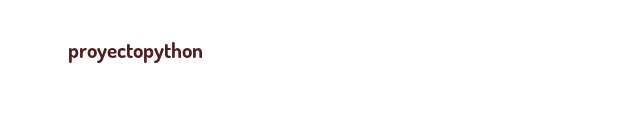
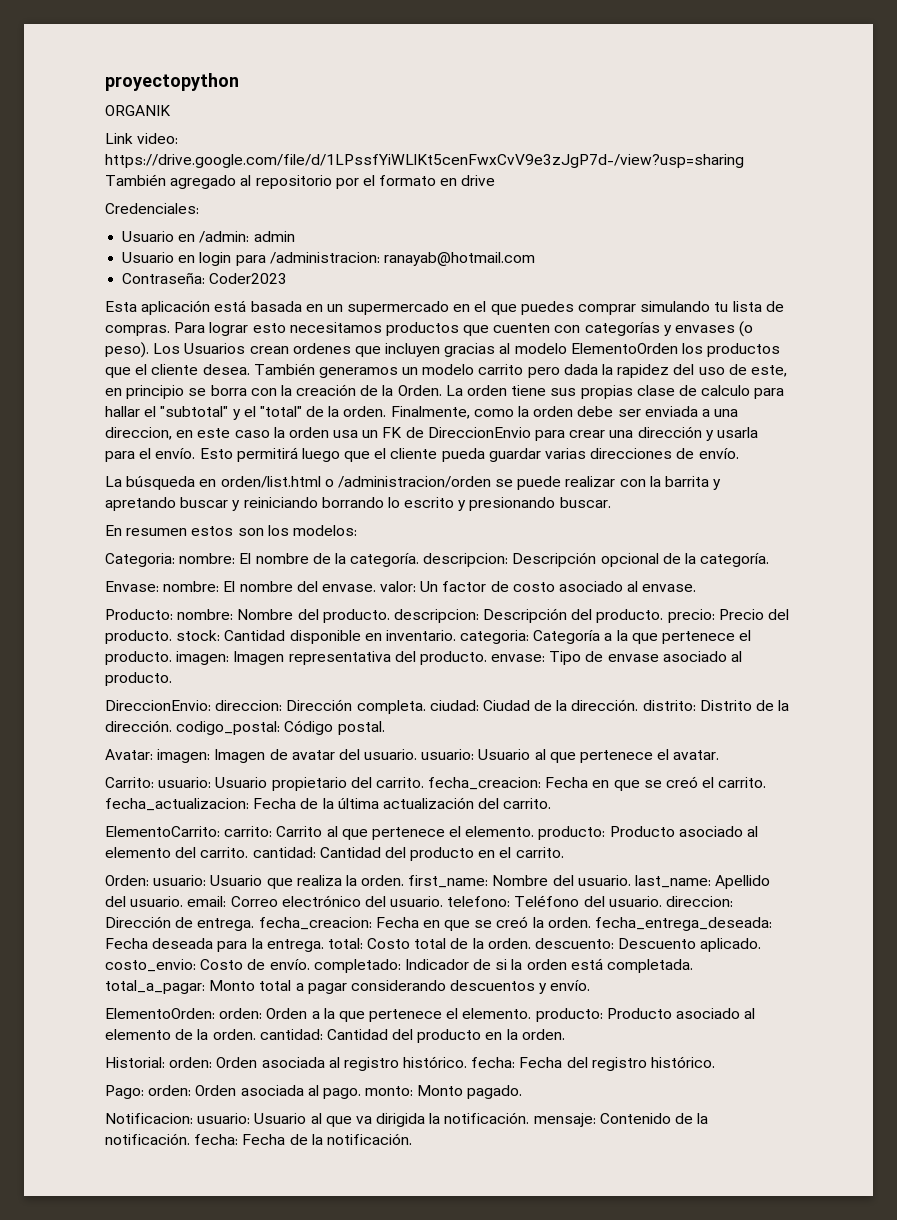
+ ORGANIK
+ Link video: https://drive.google.com/file/d/1LPssfYiWLlKt5cenFwxCvV9e3zJgP7d-/view?usp=sharing También agregado al repositorio por el formato en drive
+ Credenciales:
+ Usuario en /admin: admin
+ Usuario en login para /administracion: ranayab@hotmail.com
+ Contraseña: Coder2023
+ Esta aplicación está basada en un supermercado en el que puedes comprar simulando tu lista de compras. Para lograr esto necesitamos productos que cuenten con categorías y envases (o peso). Los Usuarios crean ordenes que incluyen gracias al modelo ElementoOrden los productos que el cliente desea. También generamos un modelo carrito pero dada la rapidez del uso de este, en principio se borra con la creación de la Orden. La orden tiene sus propias clase de calculo para hallar el "subtotal" y el "total" de la orden. Finalmente, como la orden debe ser enviada a una direccion, en este caso la orden usa un FK de DireccionEnvio para crear una dirección y usarla para el envío. Esto permitirá luego que el cliente pueda guardar varias direcciones de envío.
+ La búsqueda en orden/list.html o /administracion/orden se puede realizar con la barrita y apretando buscar y reiniciando borrando lo escrito y presionando buscar.
+ En resumen estos son los modelos:
+ Categoria: nombre: El nombre de la categoría. descripcion: Descripción opcional de la categoría.
+ Envase: nombre: El nombre del envase. valor: Un factor de costo asociado al envase.
+ Producto: nombre: Nombre del producto. descripcion: Descripción del producto. precio: Precio del producto. stock: Cantidad disponible en inventario. categoria: Categoría a la que pertenece el producto. imagen: Imagen representativa del producto. envase: Tipo de envase asociado al producto.
+ DireccionEnvio: direccion: Dirección completa. ciudad: Ciudad de la dirección. distrito: Distrito de la dirección. codigo_postal: Código postal.
+ Avatar: imagen: Imagen de avatar del usuario. usuario: Usuario al que pertenece el avatar.
+ Carrito: usuario: Usuario propietario del carrito. fecha_creacion: Fecha en que se creó el carrito. fecha_actualizacion: Fecha de la última actualización del carrito.
+ ElementoCarrito: carrito: Carrito al que pertenece el elemento. producto: Producto asociado al elemento del carrito. cantidad: Cantidad del producto en el carrito.
+ Orden: usuario: Usuario que realiza la orden. first_name: Nombre del usuario. last_name: Apellido del usuario. email: Correo electrónico del usuario. telefono: Teléfono del usuario. direccion: Dirección de entrega. fecha_creacion: Fecha en que se creó la orden. fecha_entrega_deseada: Fecha deseada para la entrega. total: Costo total de la orden. descuento: Descuento aplicado. costo_envio: Costo de envío. completado: Indicador de si la orden está completada. total_a_pagar: Monto total a pagar considerando descuentos y envío.
+ ElementoOrden: orden: Orden a la que pertenece el elemento. producto: Producto asociado al elemento de la orden. cantidad: Cantidad del producto en la orden.
+ Historial: orden: Orden asociada al registro histórico. fecha: Fecha del registro histórico.
+ Pago: orden: Orden asociada al pago. monto: Monto pagado.
+ Notificacion: usuario: Usuario al que va dirigida la notificación. mensaje: Contenido de la notificación. fecha: Fecha de la notificación.

